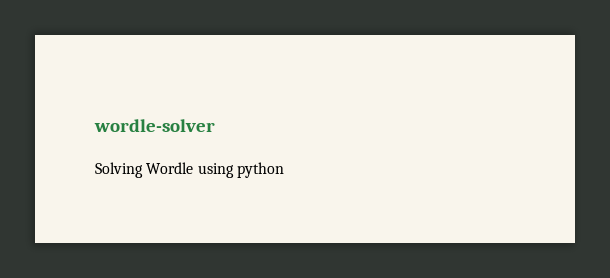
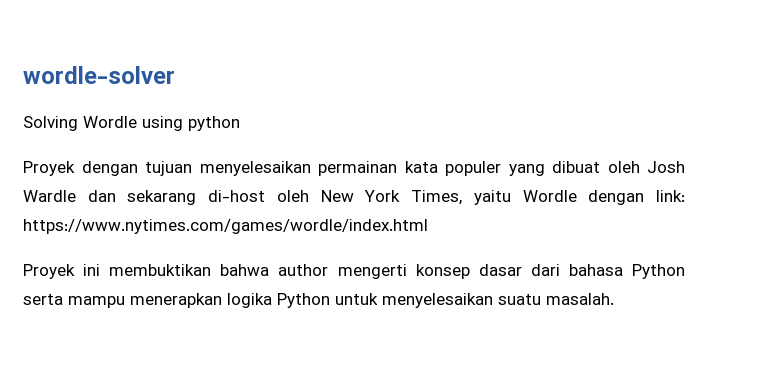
+ Proyek dengan tujuan menyelesaikan permainan kata populer yang dibuat oleh Josh Wardle dan sekarang di-host oleh New York Times, yaitu Wordle dengan link: https://www.nytimes.com/games/wordle/index.html
+ Proyek ini membuktikan bahwa author mengerti konsep dasar dari bahasa Python serta mampu menerapkan logika Python untuk menyelesaikan suatu masalah.

